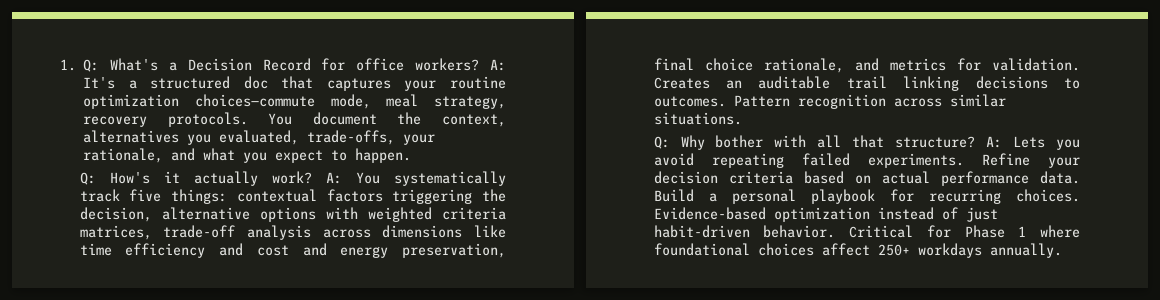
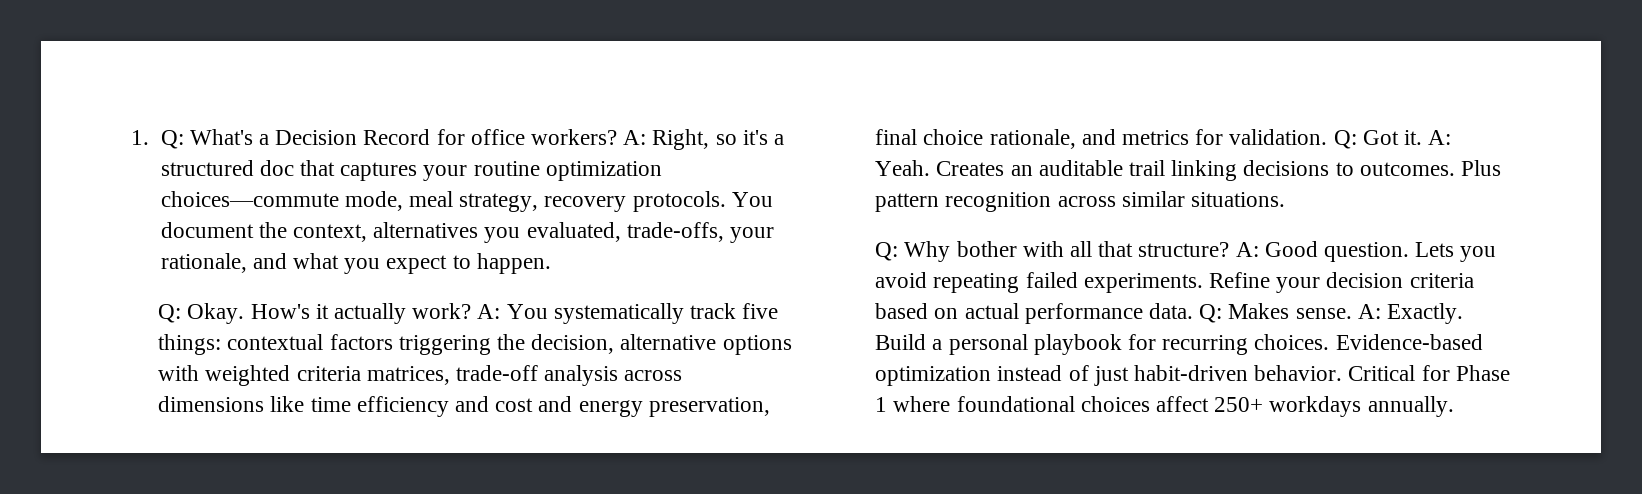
- A: It's a structured doc that captures your routine optimization choices—commute mode, meal strategy, recovery protocols.
+ A: Right, so it's a structured doc that captures your routine optimization choices—commute mode, meal strategy, recovery protocols.
- Q: How's it actually work?
+ Q: Okay. How's it actually work?
+ Q: Got it. A: Yeah.
- Pattern recognition across similar situations.
+ Plus pattern recognition across similar situations.
- A: Lets you avoid repeating failed experiments.
+ A: Good question. Lets you avoid repeating failed experiments.
+ Q: Makes sense. A: Exactly.

